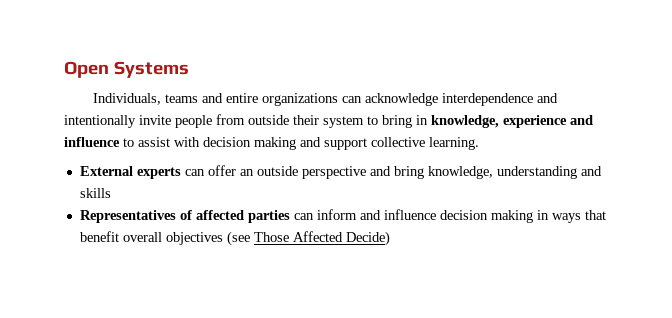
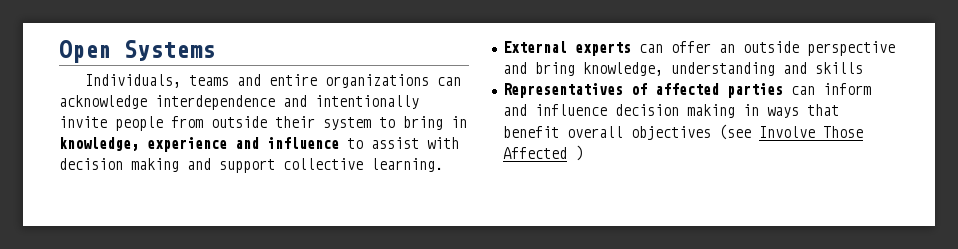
- Representatives of affected parties can inform and influence decision making in ways that benefit overall objectives (see Those Affected Decide)
+ Representatives of affected parties can inform and influence decision making in ways that benefit overall objectives (see Involve Those Affected )

